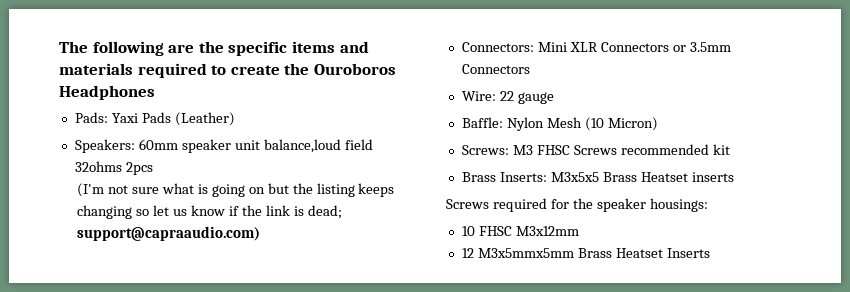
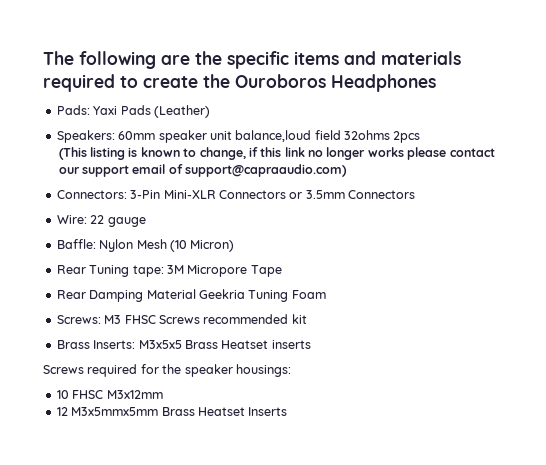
- (I'm not sure what is going on but the listing keeps changing so let us know if the link is dead; support@capraaudio.com)
+ (This listing is known to change, if this link no longer works please contact our support email of support@capraaudio.com)
- Connectors: Mini XLR Connectors or 3.5mm Connectors
+ Connectors: 3-Pin Mini-XLR Connectors or 3.5mm Connectors
+ Rear Tuning tape: 3M Micropore Tape
+ Rear Damping Material Geekria Tuning Foam

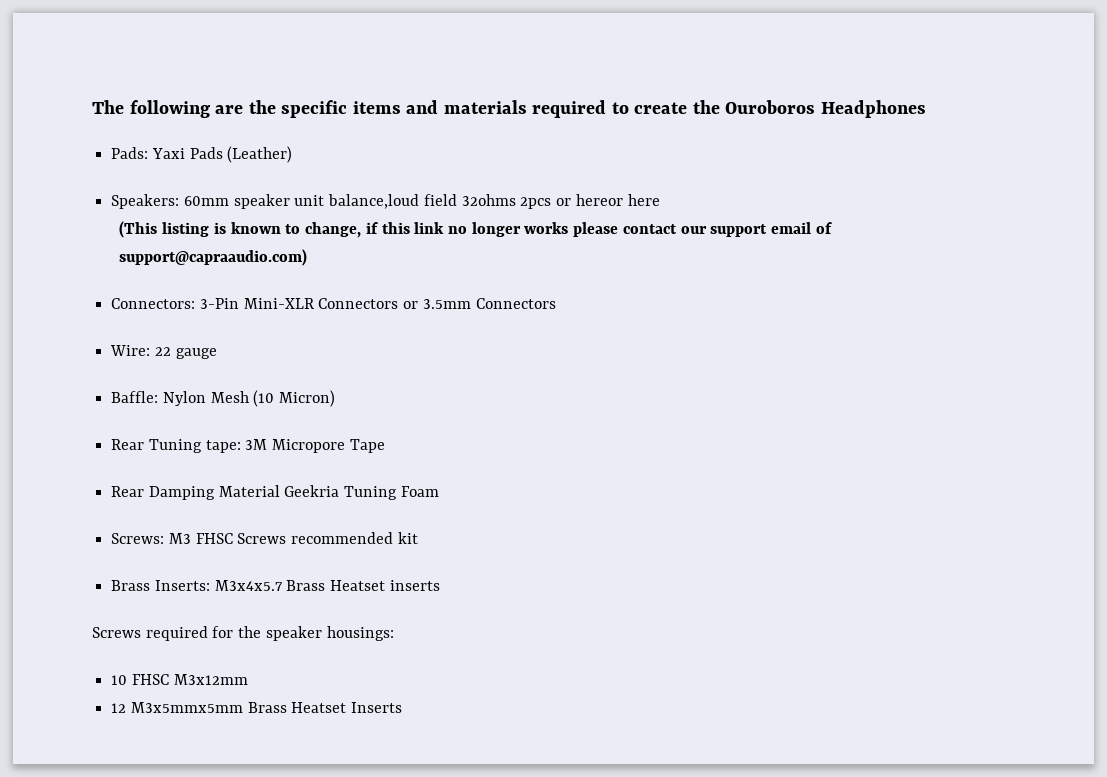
- Speakers: 60mm speaker unit balance,loud field 32ohms 2pcs
+ Speakers: 60mm speaker unit balance,loud field 32ohms 2pcs or hereor here
- Brass Inserts: M3x5x5 Brass Heatset inserts
+ Brass Inserts: M3x4x5.7 Brass Heatset inserts

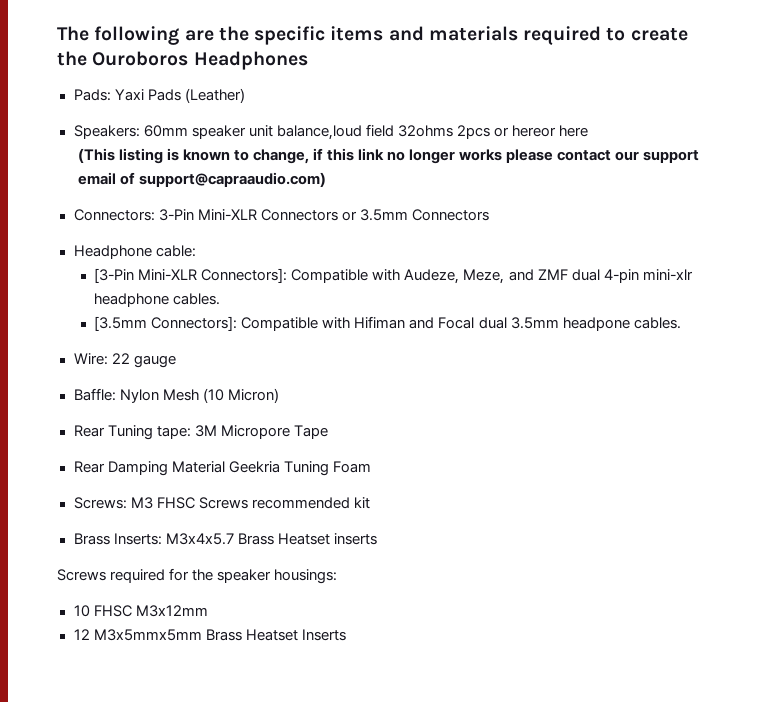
+ Headphone cable:
+ [3-Pin Mini-XLR Connectors]: Compatible with Audeze, Meze, and ZMF dual 4-pin mini-xlr headphone cables.
+ [3.5mm Connectors]: Compatible with Hifiman and Focal dual 3.5mm headpone cables.

